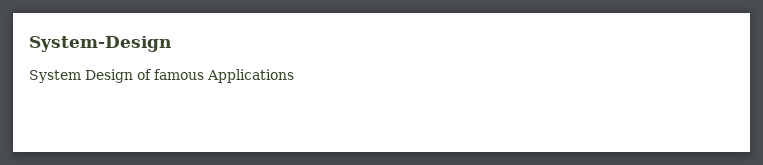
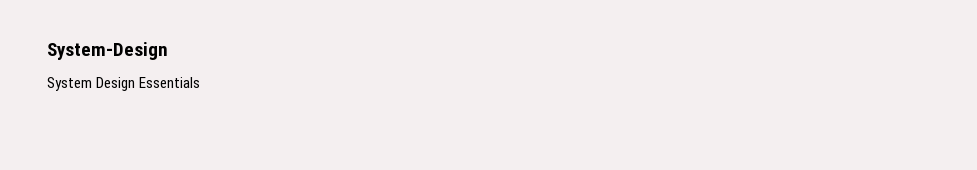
- System Design of famous Applications
+ System Design Essentials

